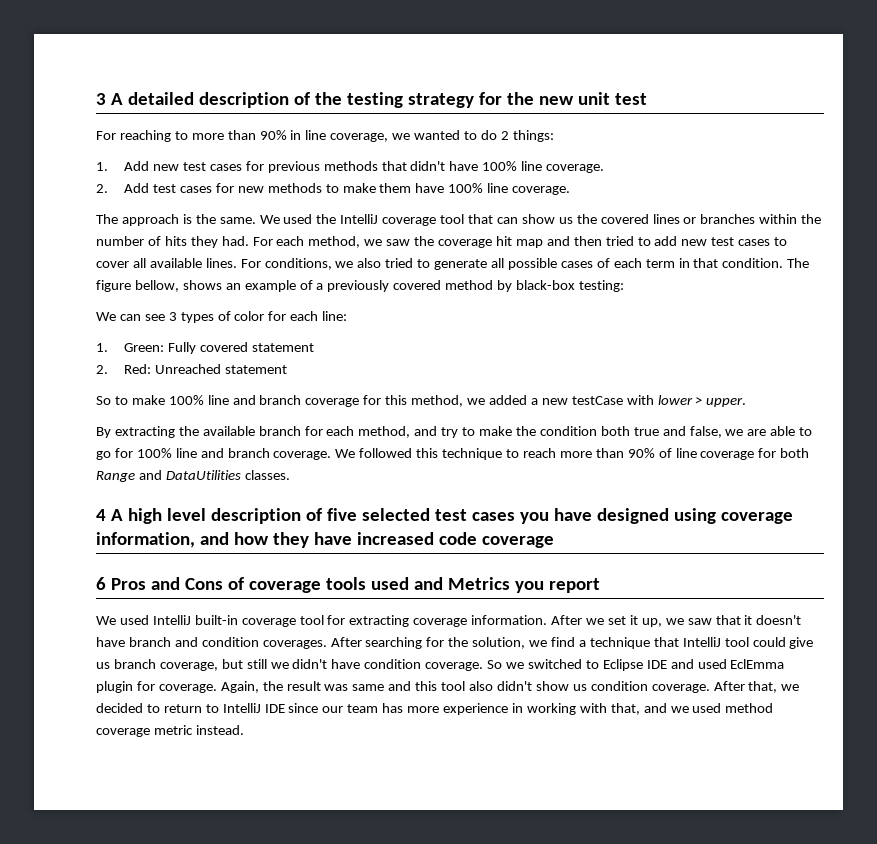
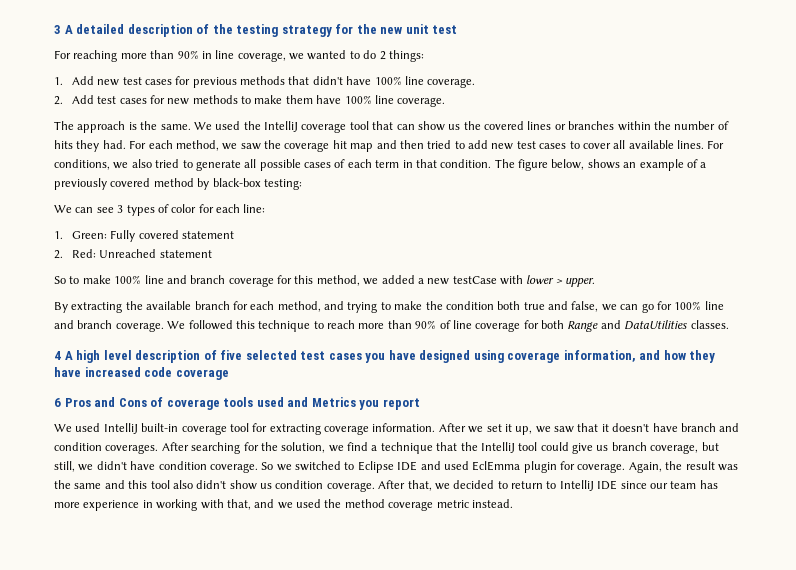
- For reaching to more than 90% in line coverage, we wanted to do 2 things:
+ For reaching more than 90% in line coverage, we wanted to do 2 things:
- The figure bellow, shows an example of a previously covered method by black-box testing:
+ The figure below, shows an example of a previously covered method by black-box testing:
- By extracting the available branch for each method, and try to make the condition both true and false, we are able to go for 100% line and branch coverage.
+ By extracting the available branch for each method, and trying to make the condition both true and false, we can go for 100% line and branch coverage.
- After searching for the solution, we find a technique that IntelliJ tool could give us branch coverage, but still we didn't have condition coverage.
+ After searching for the solution, we find a technique that the IntelliJ tool could give us branch coverage, but still, we didn't have condition coverage.
- Again, the result was same and this tool also didn't show us condition coverage.
+ Again, the result was the same and this tool also didn't show us condition coverage.
- After that, we decided to return to IntelliJ IDE since our team has more experience in working with that, and we used method coverage metric instead.
+ After that, we decided to return to IntelliJ IDE since our team has more experience in working with that, and we used the method coverage metric instead.

